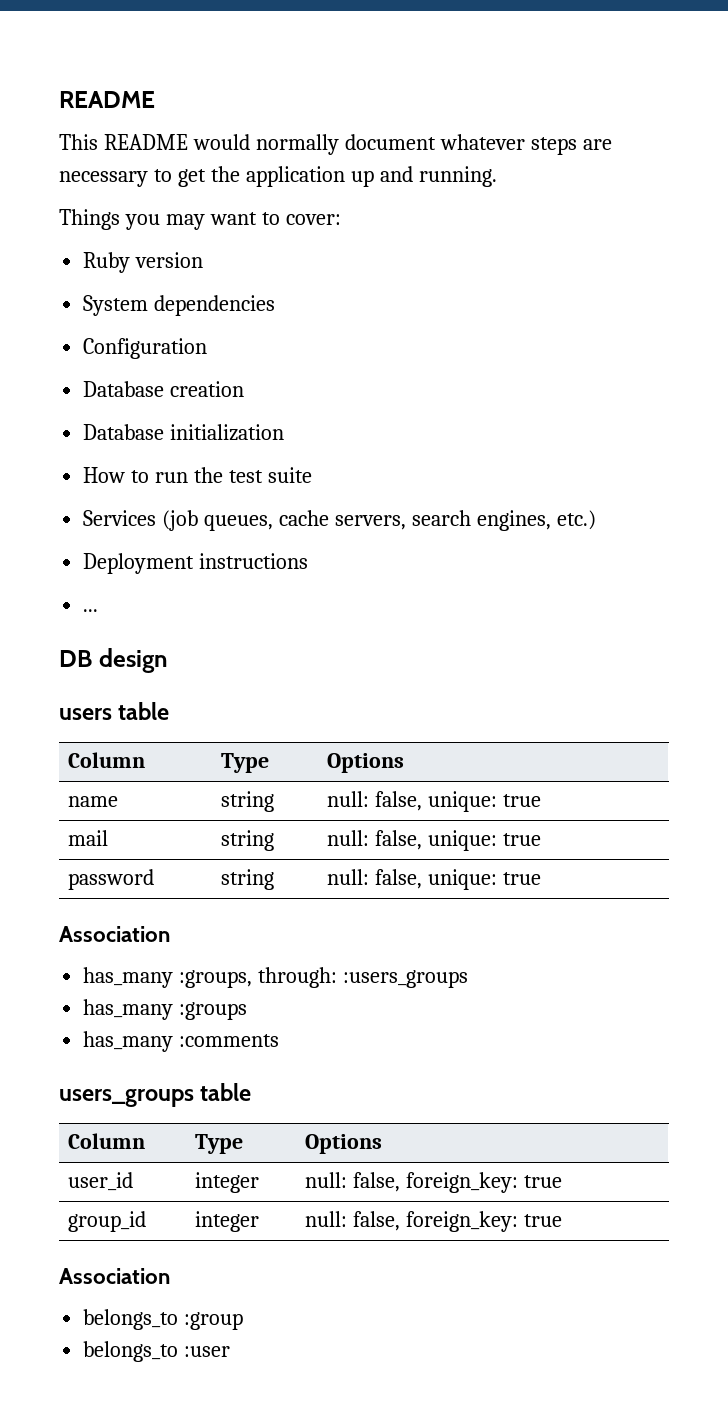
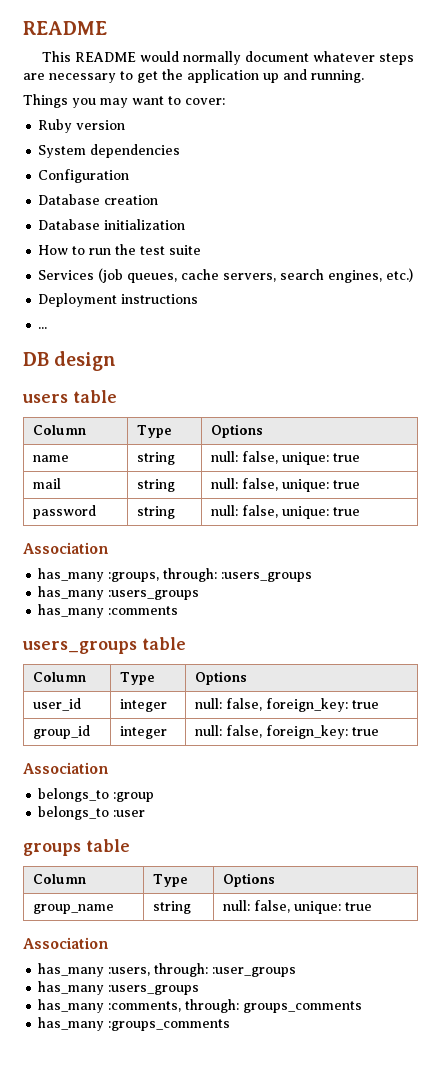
  has_many :groups, through: :users_groups
- has_many :groups
+ has_many :users_groups
+ groups table
+ Column | Type | Options
+ group_name | string | null: false, unique: true
+ Association
+ has_many :users, through: :user_groups
+ has_many :users_groups
+ has_many :comments, through: groups_comments
+ has_many :groups_comments

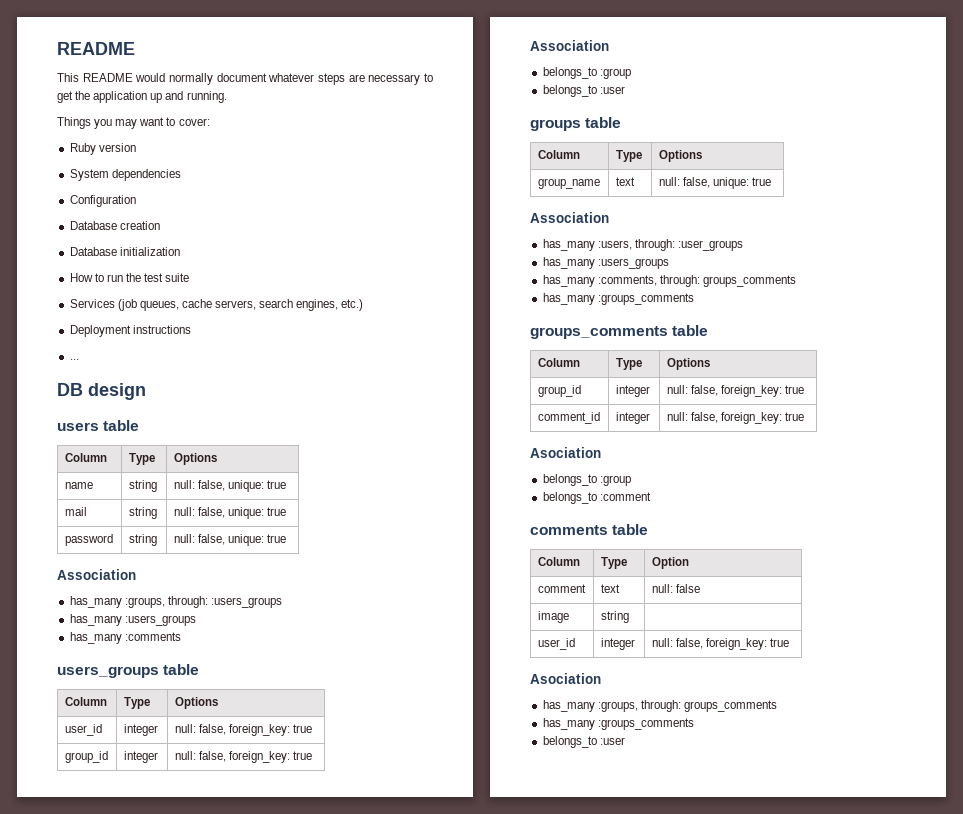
- group_name | string | null: false, unique: true
+ group_name | text | null: false, unique: true
+ groups_comments table
+ Column | Type | Options
+ group_id | integer | null: false, foreign_key: true
+ comment_id | integer | null: false, foreign_key: true
+ Asociation
+ belongs_to :group
+ belongs_to :comment
+ comments table
+ Column | Type | Option
+ comment | text | null: false
+ image | string |
+ user_id | integer | null: false, foreign_key: true
+ Asociation
+ has_many :groups, through: groups_comments
+ has_many :groups_comments
+ belongs_to :user

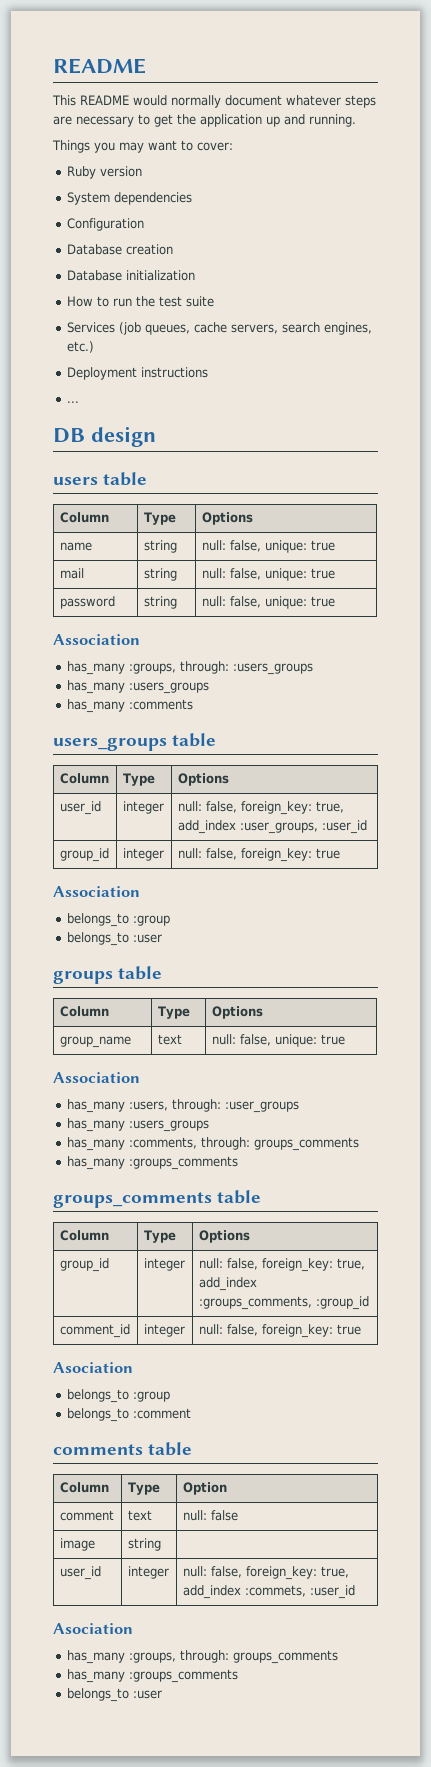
  users_groups table
  Column | Type | Options
- user_id | integer | null: false, foreign_key: true
+ user_id | integer | null: false, foreign_key: true, add_index :user_groups, :user_id
  groups_comments table
  Column | Type | Options
- group_id | integer | null: false, foreign_key: true
+ group_id | integer | null: false, foreign_key: true, add_index :groups_comments, :group_id
  image | string |
- user_id | integer | null: false, foreign_key: true
+ user_id | integer | null: false, foreign_key: true, add_index :commets, :user_id

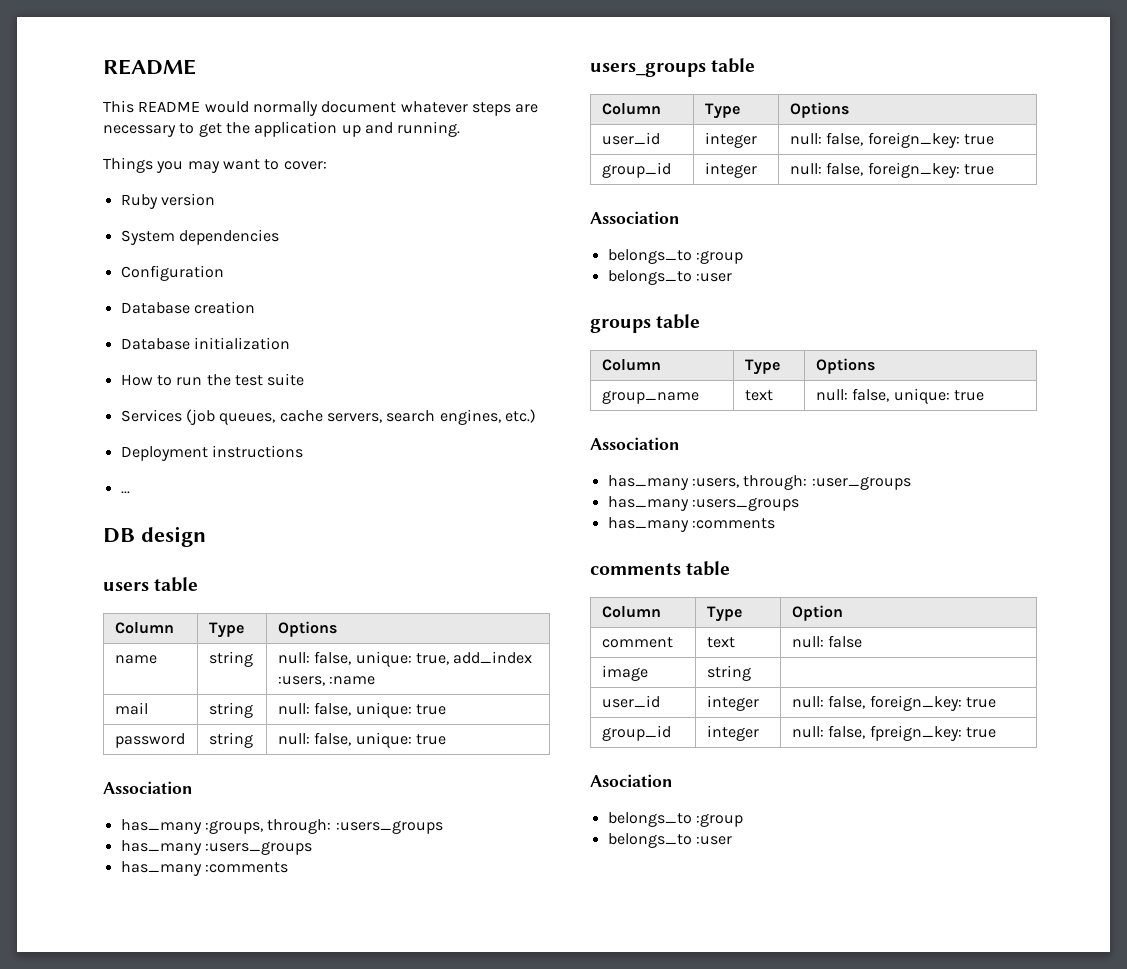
- name | string | null: false, unique: true
+ name | string | null: false, unique: true, add_index :users, :name
  users_groups table
  Column | Type | Options
- user_id | integer | null: false, foreign_key: true, add_index :user_groups, :user_id
+ user_id | integer | null: false, foreign_key: true
  has_many :users, through: :user_groups
  has_many :users_groups
- has_many :comments, through: groups_comments
- has_many :groups_comments
- groups_comments table
- Column | Type | Options
- group_id | integer | null: false, foreign_key: true, add_index :groups_comments, :group_id
- comment_id | integer | null: false, foreign_key: true
- Asociation
- belongs_to :group
- belongs_to :comment
+ has_many :comments
  image | string |
- user_id | integer | null: false, foreign_key: true, add_index :commets, :user_id
+ user_id | integer | null: false, foreign_key: true
+ group_id | integer | null: false, fpreign_key: true
  Asociation
- has_many :groups, through: groups_comments
- has_many :groups_comments
+ belongs_to :group

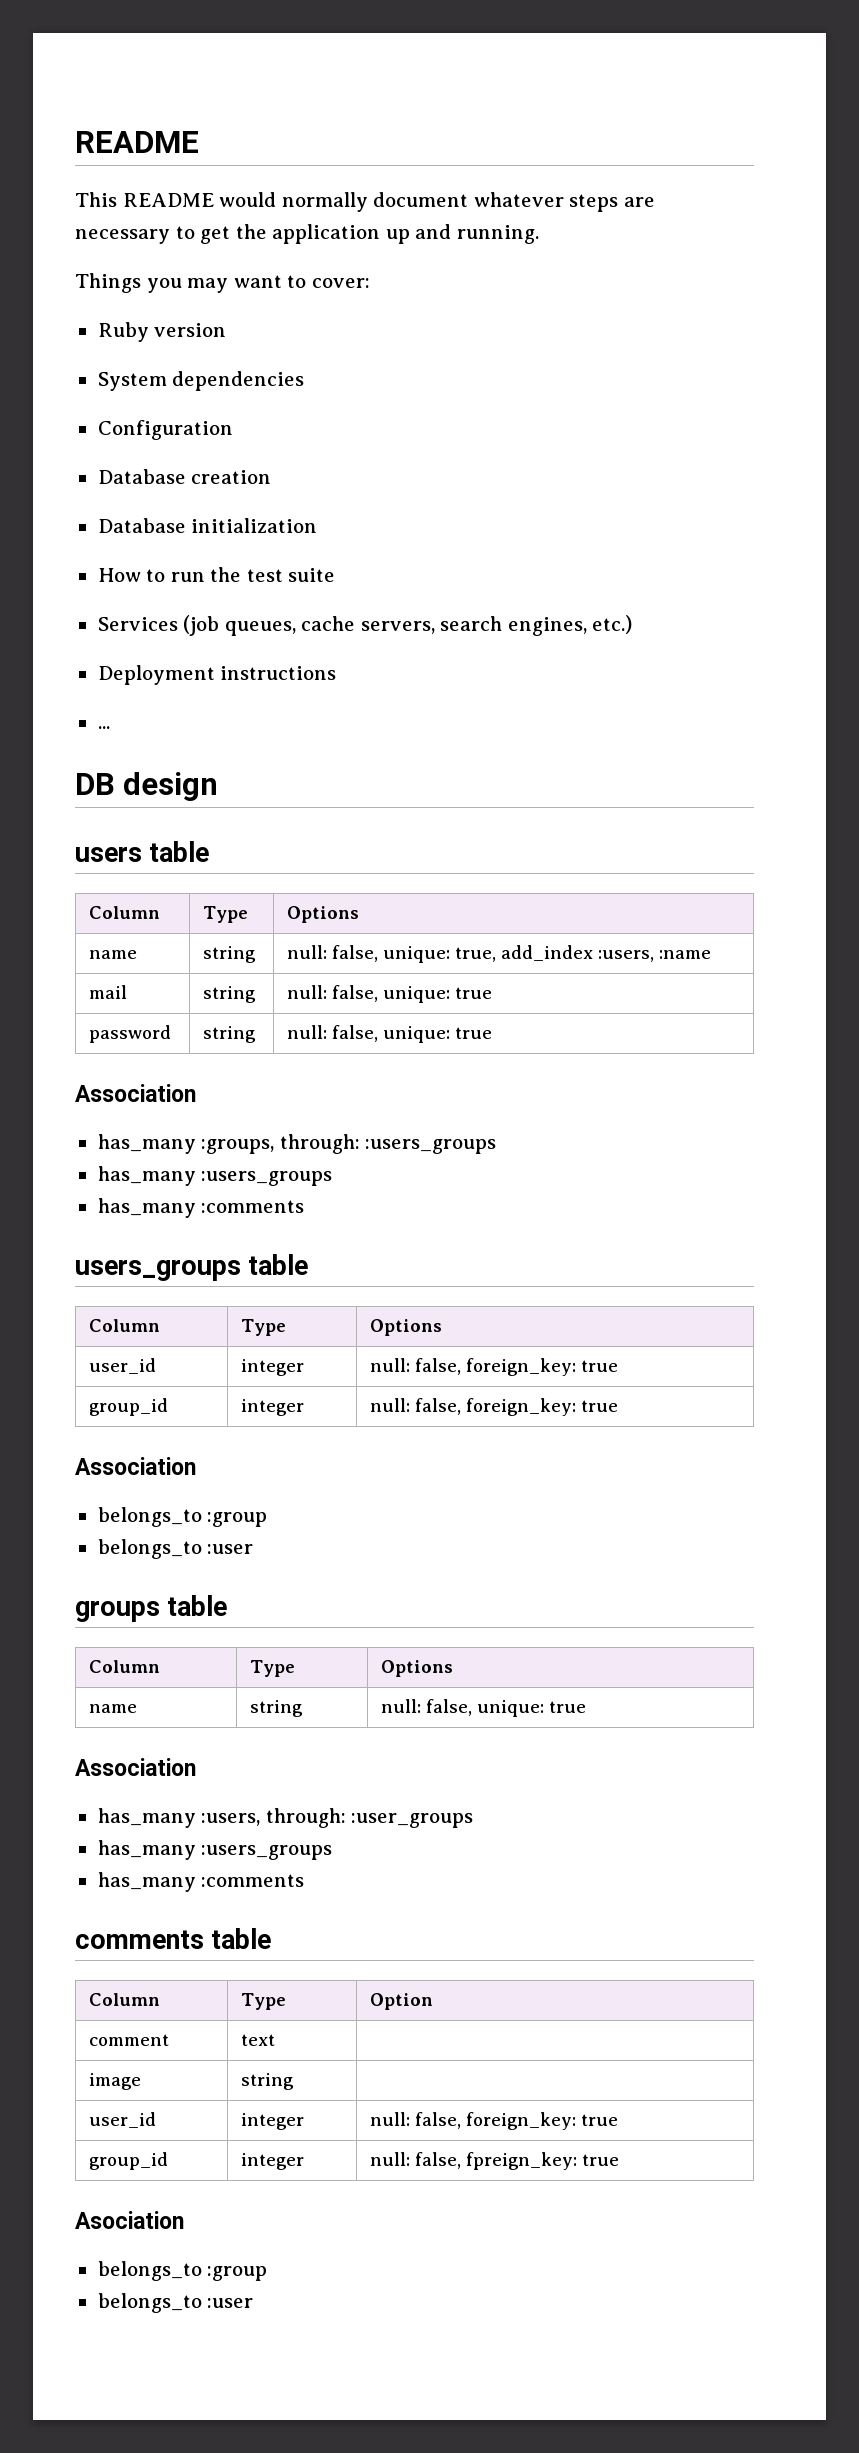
- group_name | text | null: false, unique: true
+ name | string | null: false, unique: true
- comment | text | null: false
+ comment | text |

